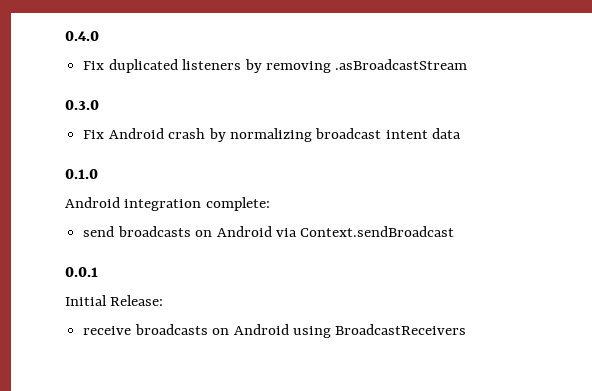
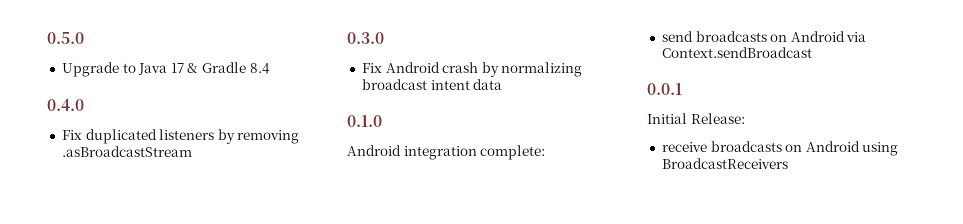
+ 0.5.0
+ Upgrade to Java 17 & Gradle 8.4

